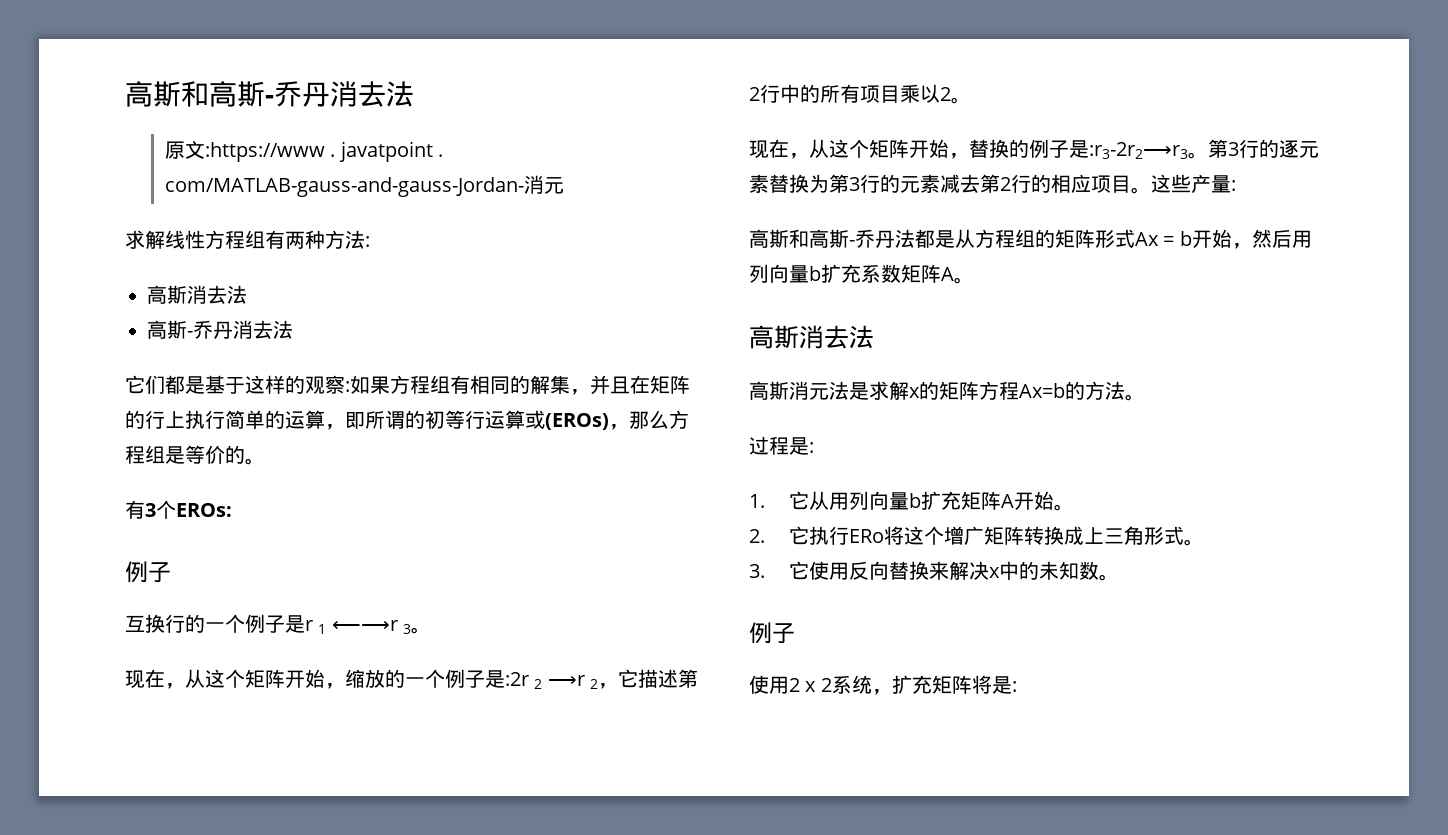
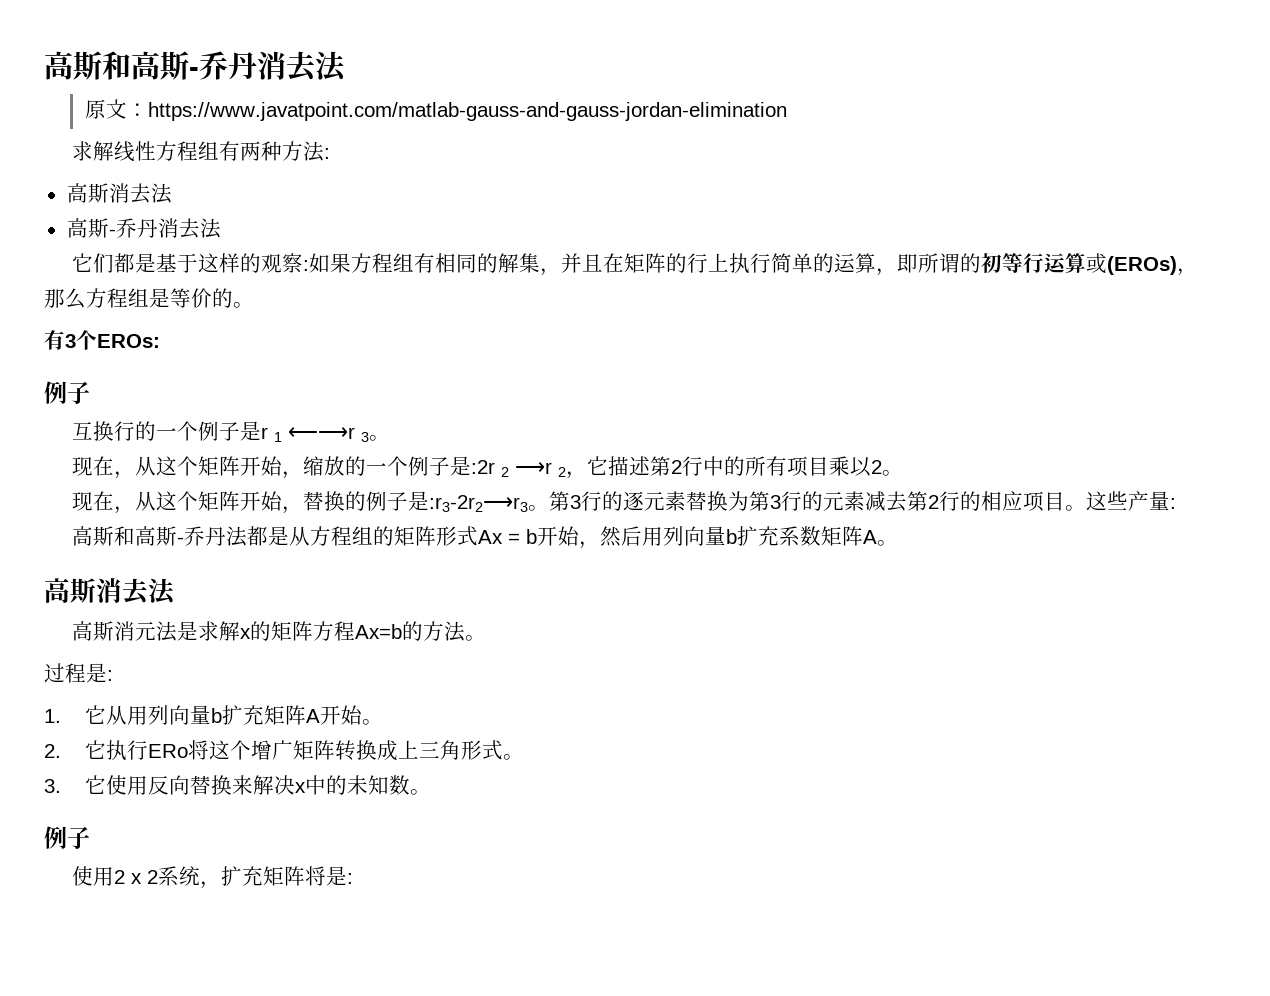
- 原文:https://www . javatpoint . com/MATLAB-gauss-and-gauss-Jordan-消元
+ 原文：https://www.javatpoint.com/matlab-gauss-and-gauss-jordan-elimination

